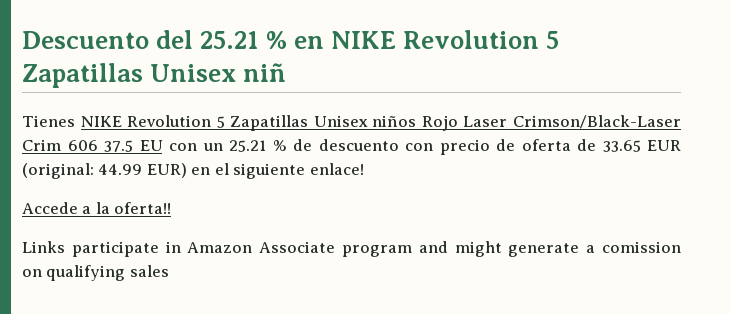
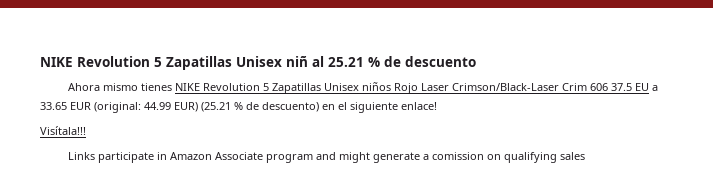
- Descuento del 25.21 % en NIKE Revolution 5 Zapatillas Unisex niñ
- Tienes NIKE Revolution 5 Zapatillas Unisex niños Rojo Laser Crimson/Black-Laser Crim 606 37.5 EU con un 25.21 % de descuento con precio de oferta de 33.65 EUR (original: 44.99 EUR) en el siguiente enlace!
+ NIKE Revolution 5 Zapatillas Unisex niñ al 25.21 % de descuento
+ Ahora mismo tienes NIKE Revolution 5 Zapatillas Unisex niños Rojo Laser Crimson/Black-Laser Crim 606 37.5 EU a 33.65 EUR (original: 44.99 EUR) (25.21 % de descuento) en el siguiente enlace!
- Accede a la oferta!!
+ Visítala!!!

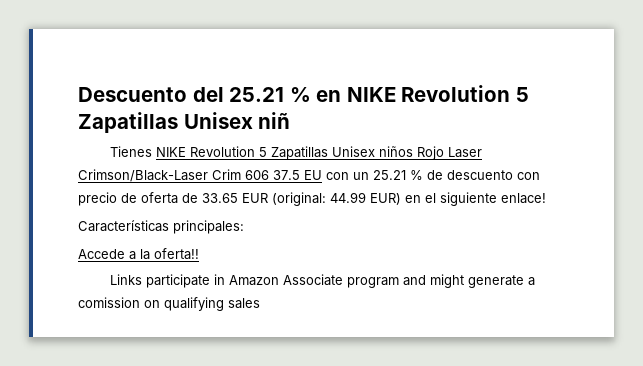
- NIKE Revolution 5 Zapatillas Unisex niñ al 25.21 % de descuento
- Ahora mismo tienes NIKE Revolution 5 Zapatillas Unisex niños Rojo Laser Crimson/Black-Laser Crim 606 37.5 EU a 33.65 EUR (original: 44.99 EUR) (25.21 % de descuento) en el siguiente enlace!
+ Descuento del 25.21 % en NIKE Revolution 5 Zapatillas Unisex niñ
+ Tienes NIKE Revolution 5 Zapatillas Unisex niños Rojo Laser Crimson/Black-Laser Crim 606 37.5 EU con un 25.21 % de descuento con precio de oferta de 33.65 EUR (original: 44.99 EUR) en el siguiente enlace!
- Visítala!!!
+ Características principales:
+ Accede a la oferta!!

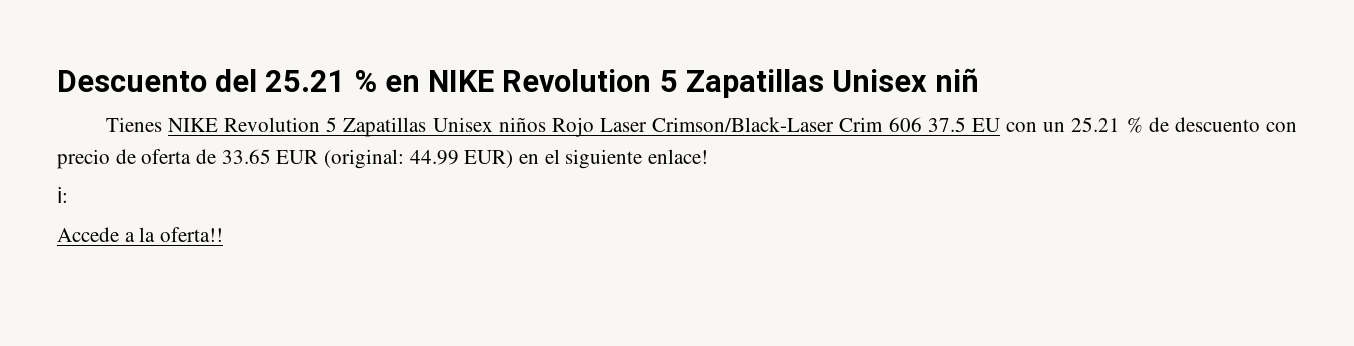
- Características principales:
+ ℹ:
- Links participate in Amazon Associate program and might generate a comission on qualifying sales

